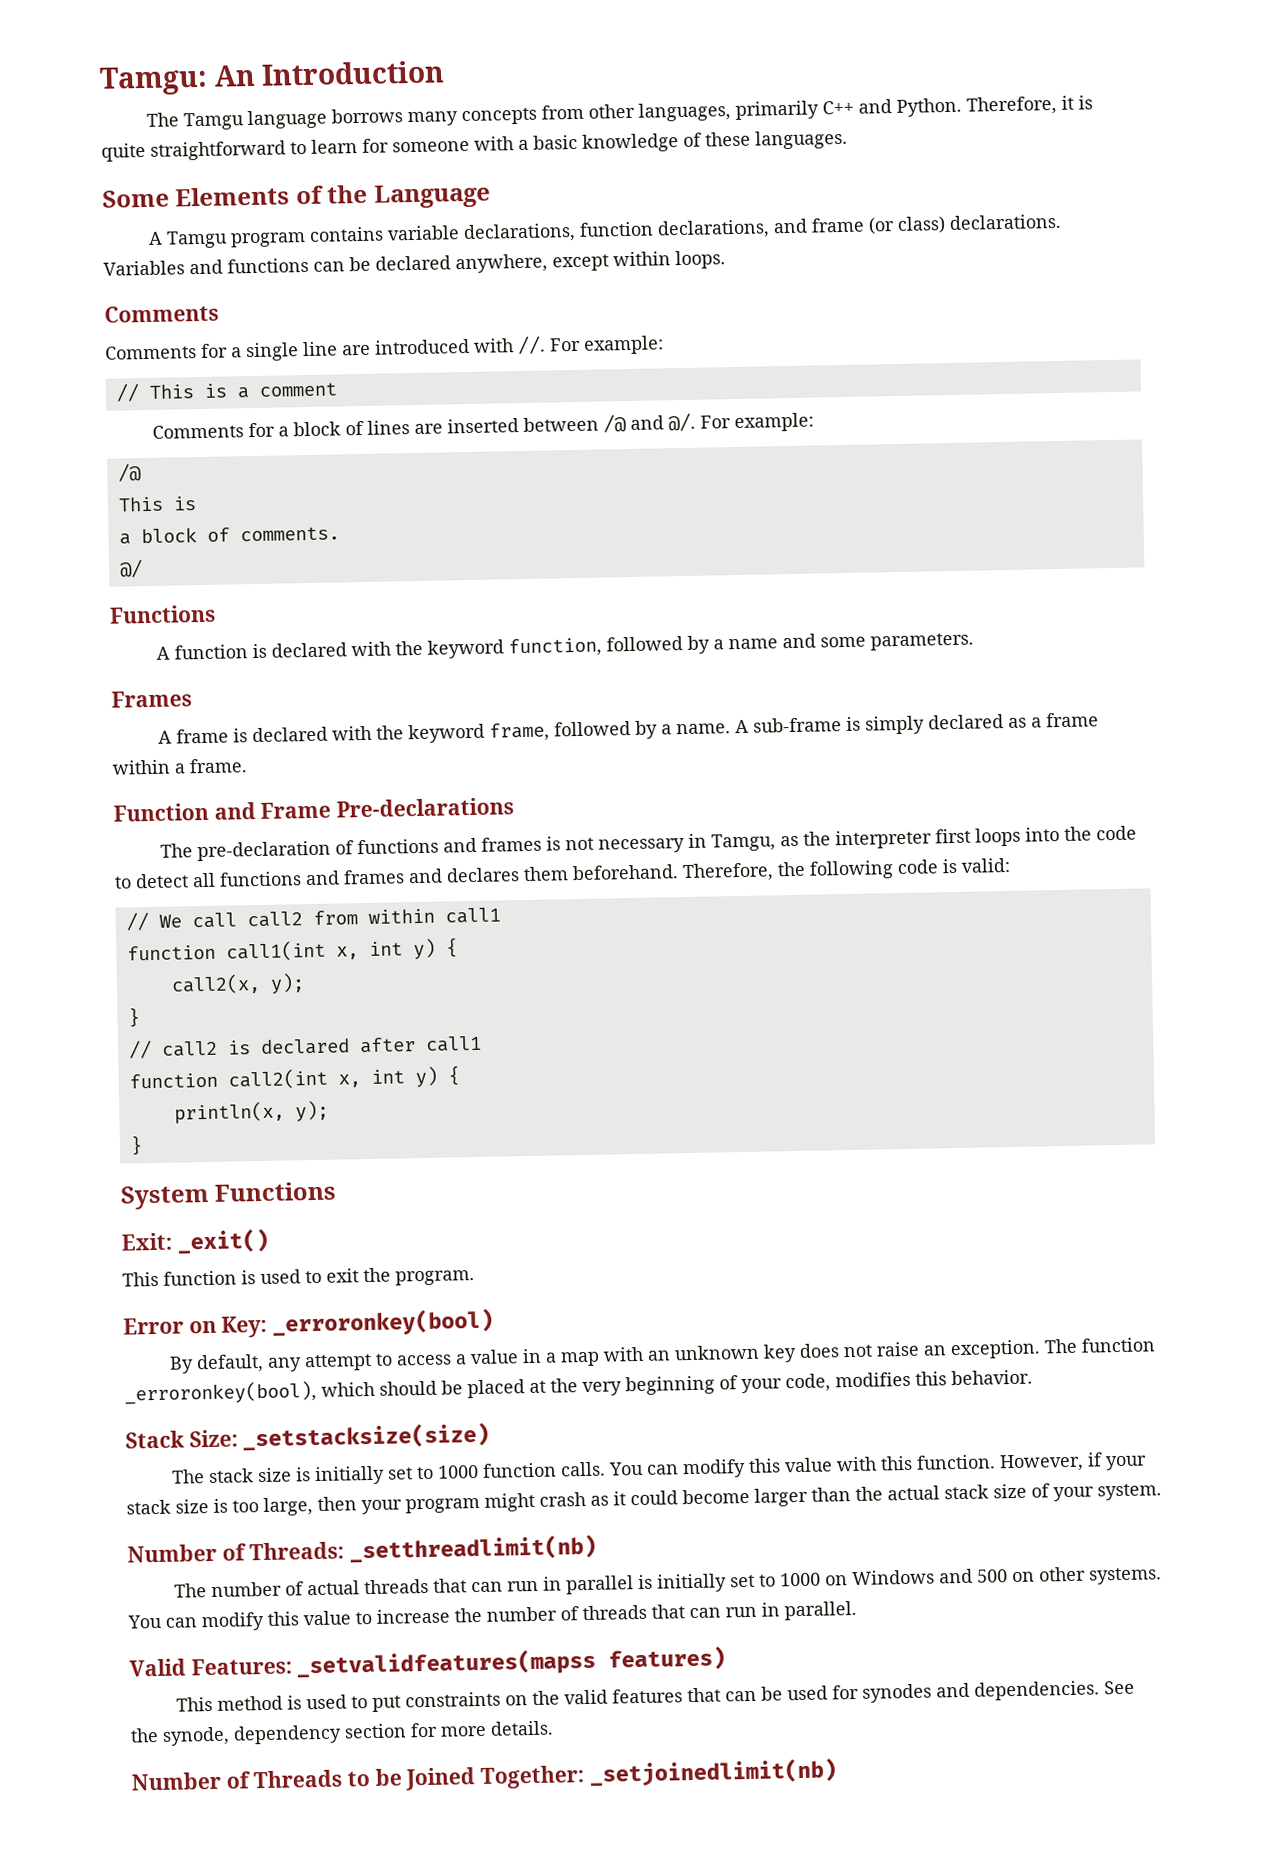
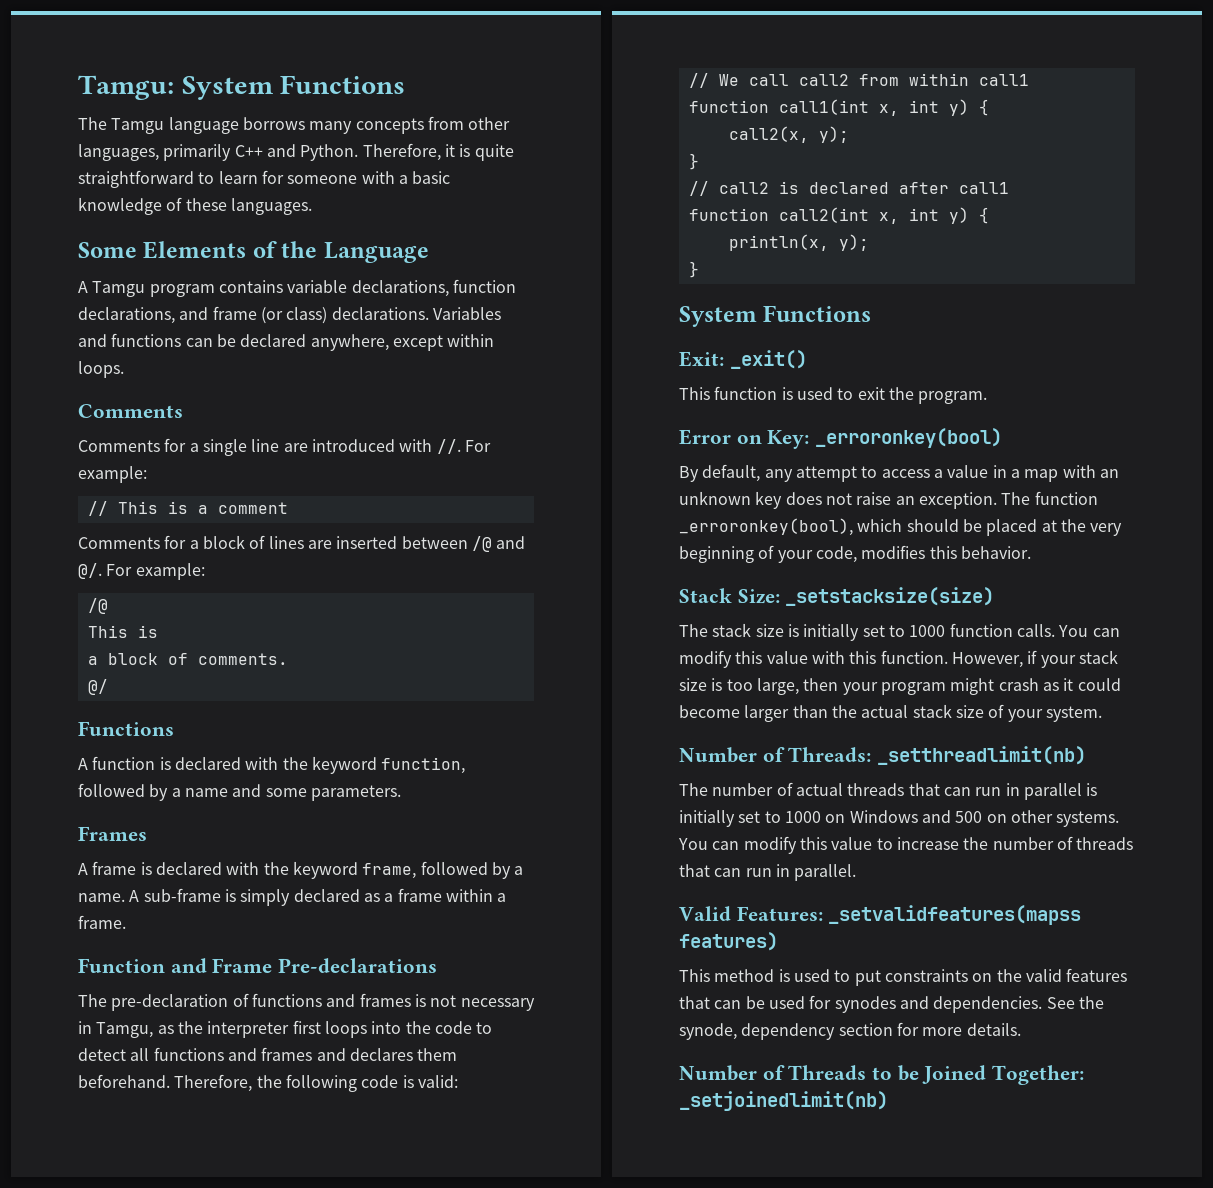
- Tamgu: An Introduction
+ Tamgu: System Functions

